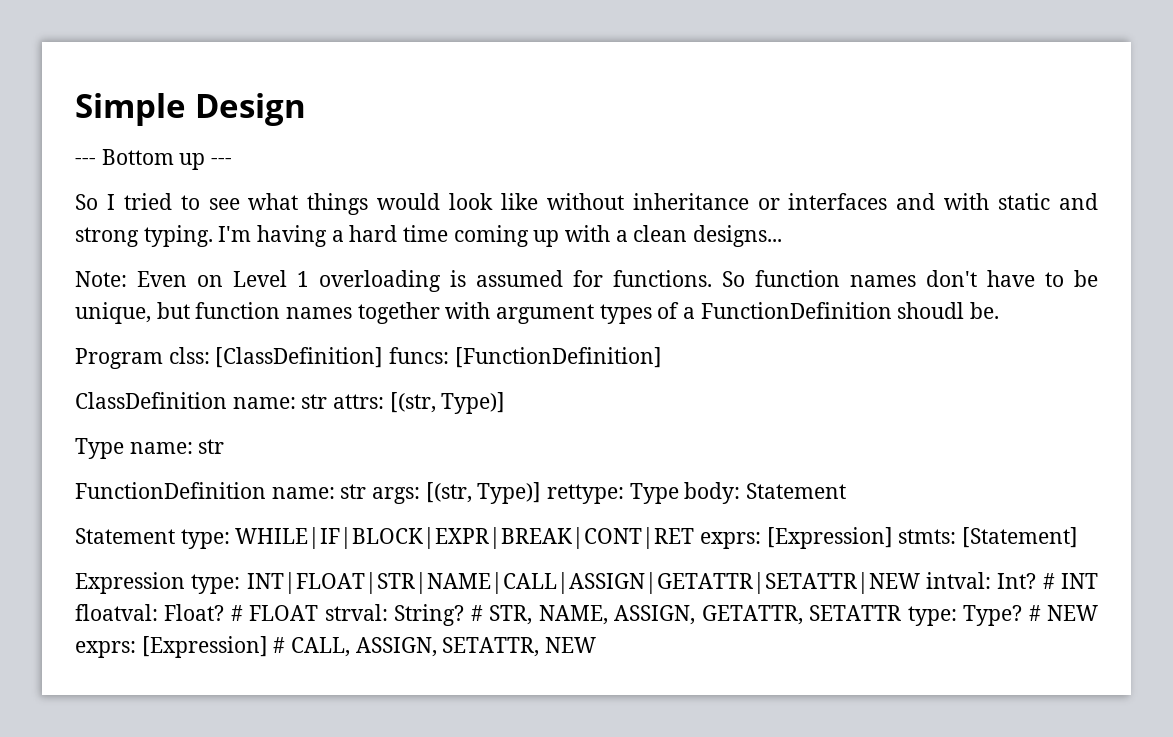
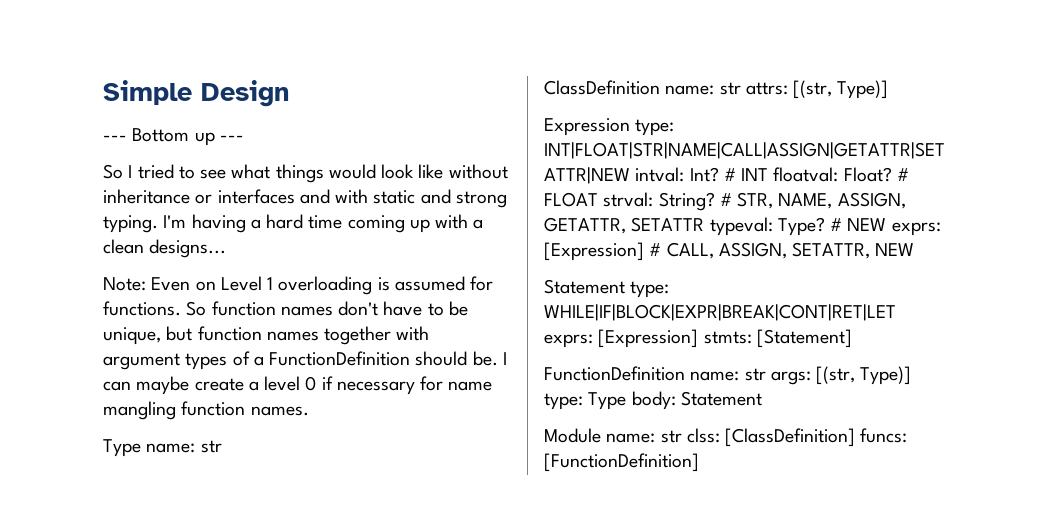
- So function names don't have to be unique, but function names together with argument types of a FunctionDefinition shoudl be.
- Program clss: [ClassDefinition] funcs: [FunctionDefinition]
+ So function names don't have to be unique, but function names together with argument types of a FunctionDefinition should be. I can maybe create a level 0 if necessary for name mangling function names.
+ Type name: str
- Type name: str
- FunctionDefinition name: str args: [(str, Type)] rettype: Type body: Statement
- Statement type: WHILE|IF|BLOCK|EXPR|BREAK|CONT|RET exprs: [Expression] stmts: [Statement]
- # STR, NAME, ASSIGN, GETATTR, SETATTR type: Type?
+ # STR, NAME, ASSIGN, GETATTR, SETATTR typeval: Type?
+ Statement type: WHILE|IF|BLOCK|EXPR|BREAK|CONT|RET|LET exprs: [Expression] stmts: [Statement]
+ FunctionDefinition name: str args: [(str, Type)] type: Type body: Statement
+ Module name: str clss: [ClassDefinition] funcs: [FunctionDefinition]

